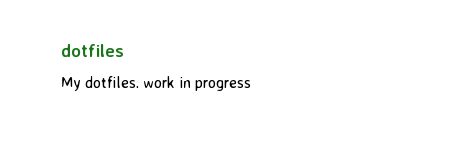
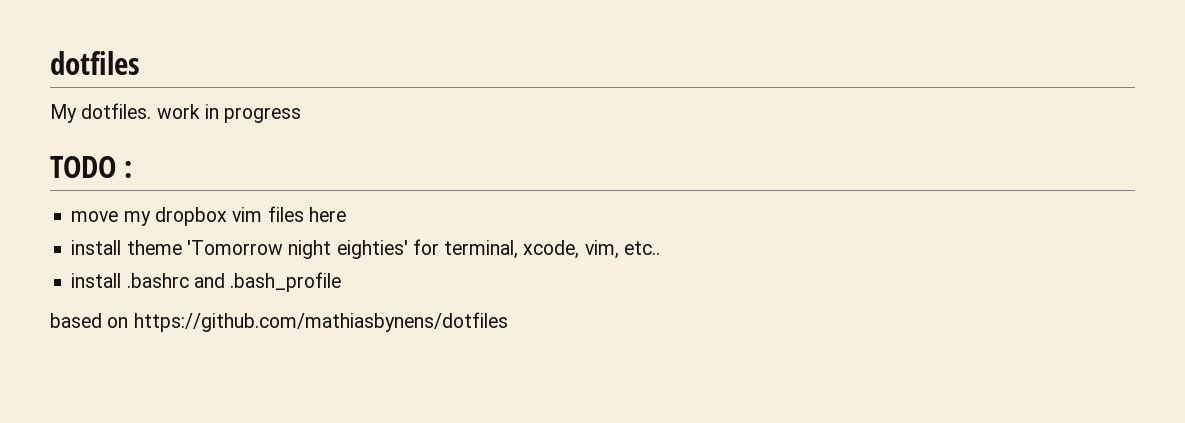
+ TODO :
+ move my dropbox vim files here
+ install theme 'Tomorrow night eighties' for terminal, xcode, vim, etc..
+ install .bashrc and .bash_profile
+ based on https://github.com/mathiasbynens/dotfiles

